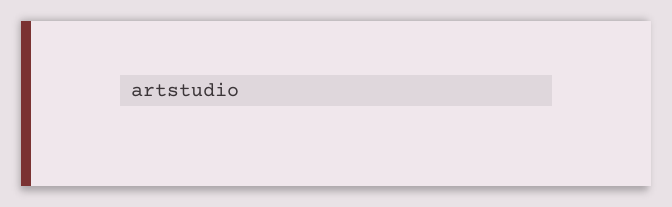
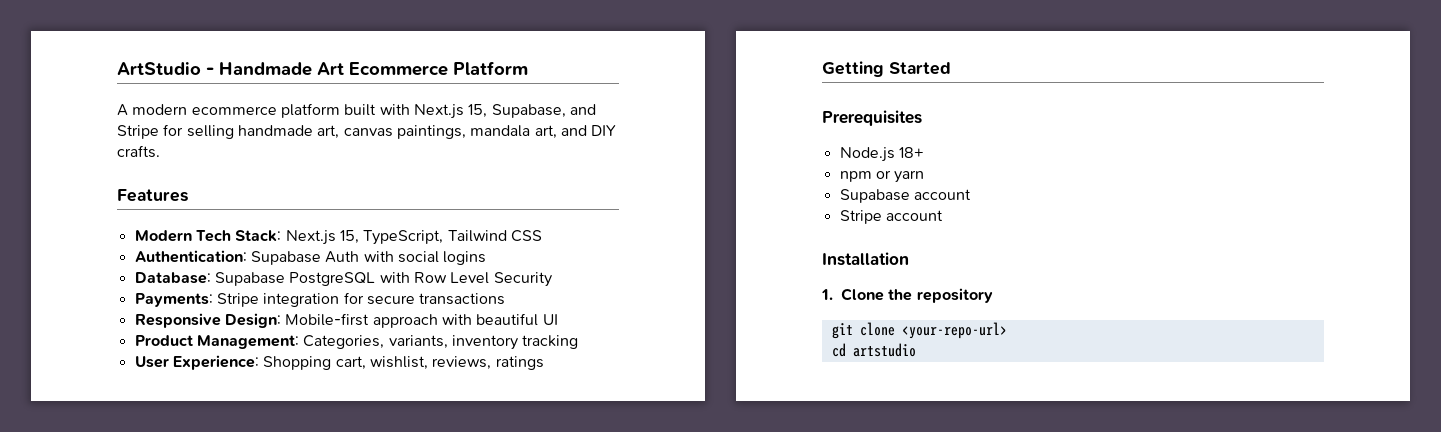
- artstudio
+ ArtStudio - Handmade Art Ecommerce Platform
+ A modern ecommerce platform built with Next.js 15, Supabase, and Stripe for selling handmade art, canvas paintings, mandala art, and DIY crafts.
+ Features
+ Modern Tech Stack: Next.js 15, TypeScript, Tailwind CSS
+ Authentication: Supabase Auth with social logins
+ Database: Supabase PostgreSQL with Row Level Security
+ Payments: Stripe integration for secure transactions
+ Responsive Design: Mobile-first approach with beautiful UI
+ Product Management: Categories, variants, inventory tracking
+ User Experience: Shopping cart, wishlist, reviews, ratings
+ Getting Started
+ Prerequisites
+ Node.js 18+
+ npm or yarn
+ Supabase account
+ Stripe account
+ Installation
+ 1. Clone the repository
+ git clone <your-repo-url>
+ cd artstudio

